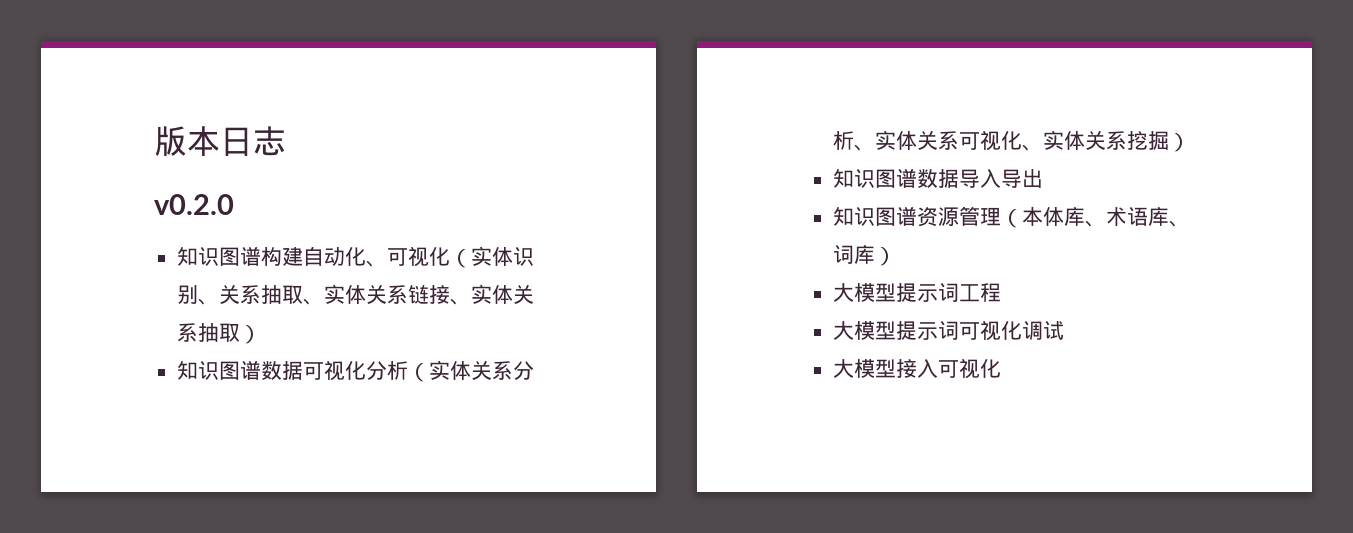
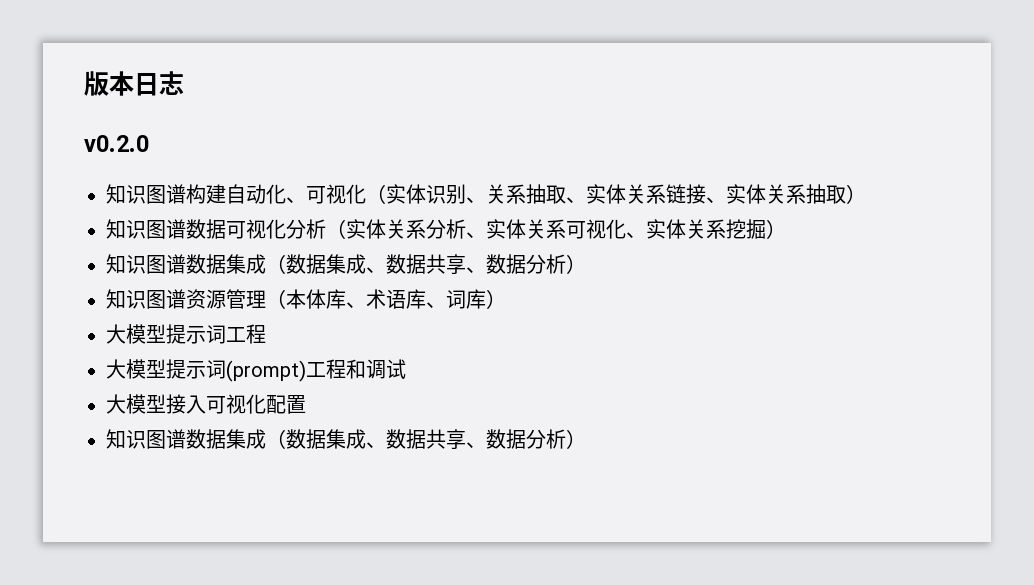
  知识图谱数据可视化分析（实体关系分析、实体关系可视化、实体关系挖掘）
- 知识图谱数据导入导出
+ 知识图谱数据集成（数据集成、数据共享、数据分析）
- 大模型提示词可视化调试
+ 大模型提示词(prompt)工程和调试
- 大模型接入可视化
+ 大模型接入可视化配置
+ 知识图谱数据集成（数据集成、数据共享、数据分析）

